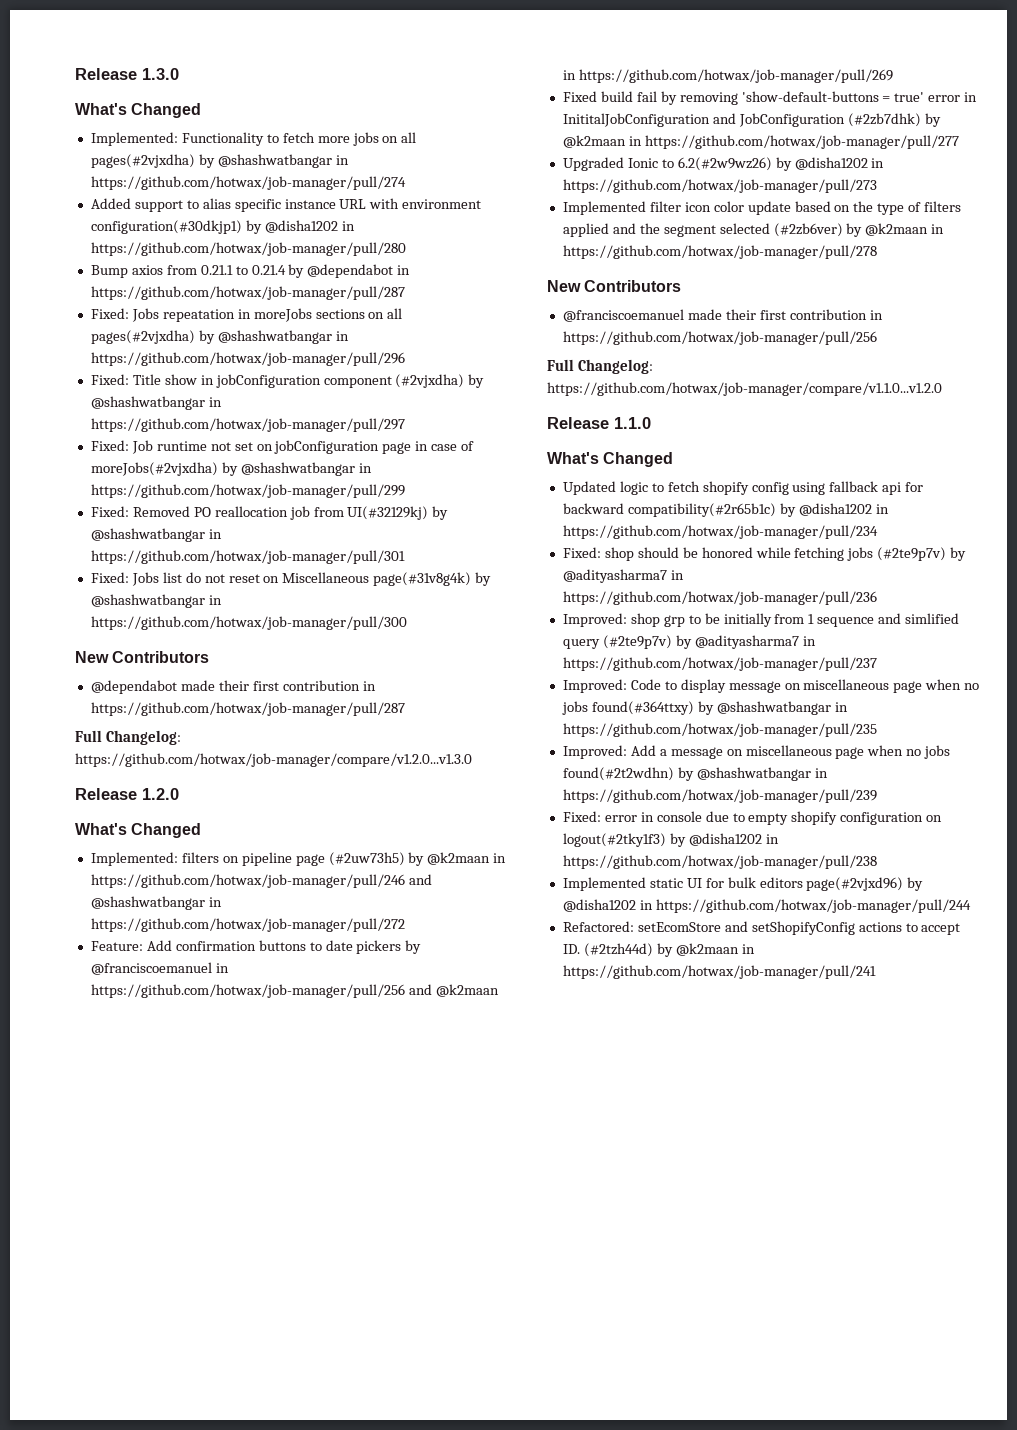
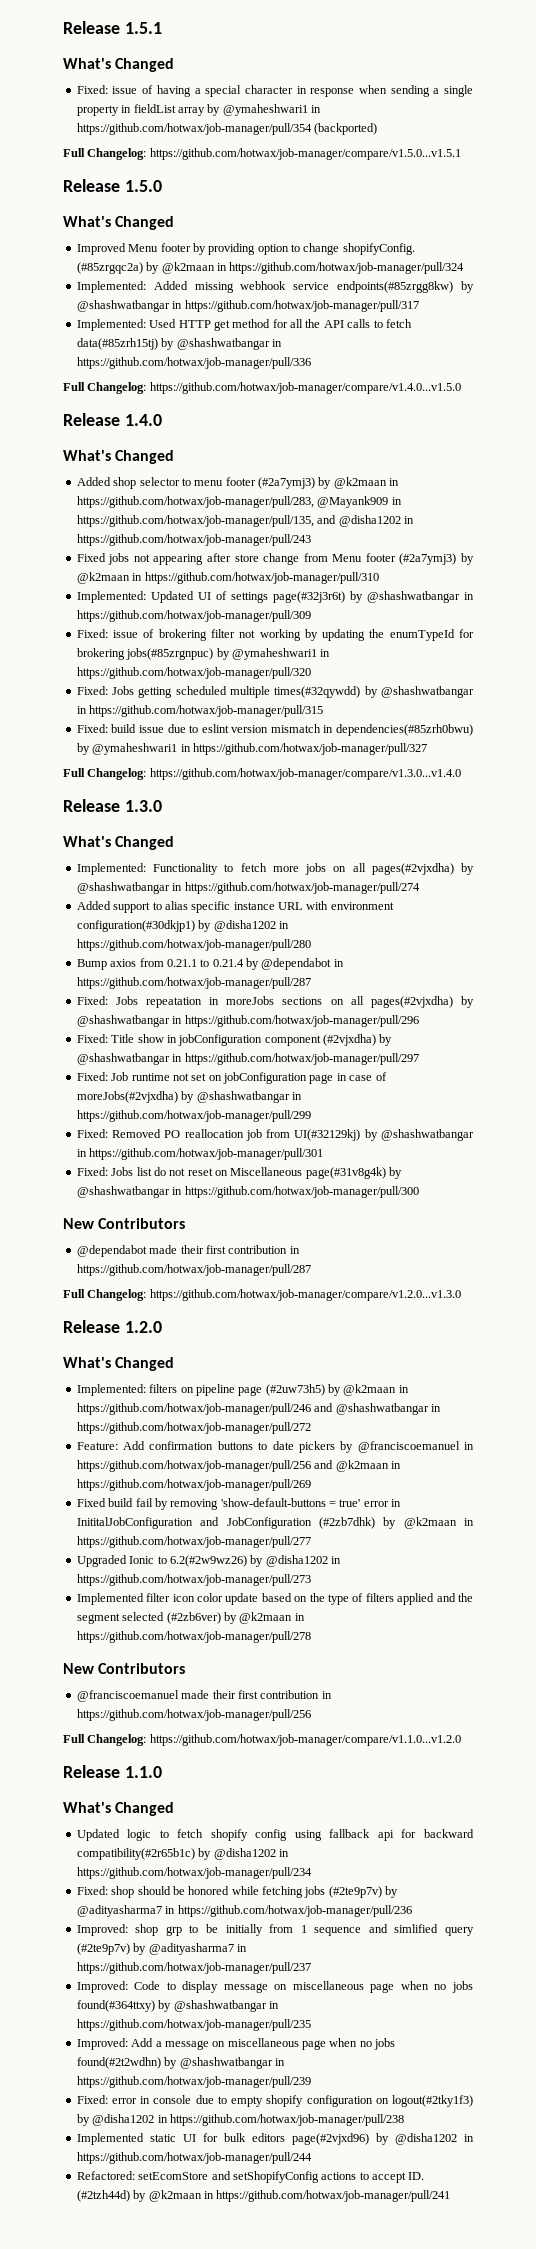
+ Release 1.5.1
+ What's Changed
+ Fixed: issue of having a special character in response when sending a single property in fieldList array by @ymaheshwari1 in https://github.com/hotwax/job-manager/pull/354 (backported)
+ Full Changelog: https://github.com/hotwax/job-manager/compare/v1.5.0...v1.5.1
+ Release 1.5.0
+ What's Changed
+ Improved Menu footer by providing option to change shopifyConfig. (#85zrgqc2a) by @k2maan in https://github.com/hotwax/job-manager/pull/324
+ Implemented: Added missing webhook service endpoints(#85zrgg8kw) by @shashwatbangar in https://github.com/hotwax/job-manager/pull/317
+ Implemented: Used HTTP get method for all the API calls to fetch data(#85zrh15tj) by @shashwatbangar in https://github.com/hotwax/job-manager/pull/336
+ Full Changelog: https://github.com/hotwax/job-manager/compare/v1.4.0...v1.5.0
+ Release 1.4.0
+ What's Changed
+ Added shop selector to menu footer (#2a7ymj3) by @k2maan in https://github.com/hotwax/job-manager/pull/283, @Mayank909 in https://github.com/hotwax/job-manager/pull/135, and @disha1202 in https://github.com/hotwax/job-manager/pull/243
+ Fixed jobs not appearing after store change from Menu footer (#2a7ymj3) by @k2maan in https://github.com/hotwax/job-manager/pull/310
+ Implemented: Updated UI of settings page(#32j3r6t) by @shashwatbangar in https://github.com/hotwax/job-manager/pull/309
+ Fixed: issue of brokering filter not working by updating the enumTypeId for brokering jobs(#85zrgnpuc) by @ymaheshwari1 in https://github.com/hotwax/job-manager/pull/320
+ Fixed: Jobs getting scheduled multiple times(#32qywdd) by @shashwatbangar in https://github.com/hotwax/job-manager/pull/315
+ Fixed: build issue due to eslint version mismatch in dependencies(#85zrh0bwu) by @ymaheshwari1 in https://github.com/hotwax/job-manager/pull/327
+ Full Changelog: https://github.com/hotwax/job-manager/compare/v1.3.0...v1.4.0

